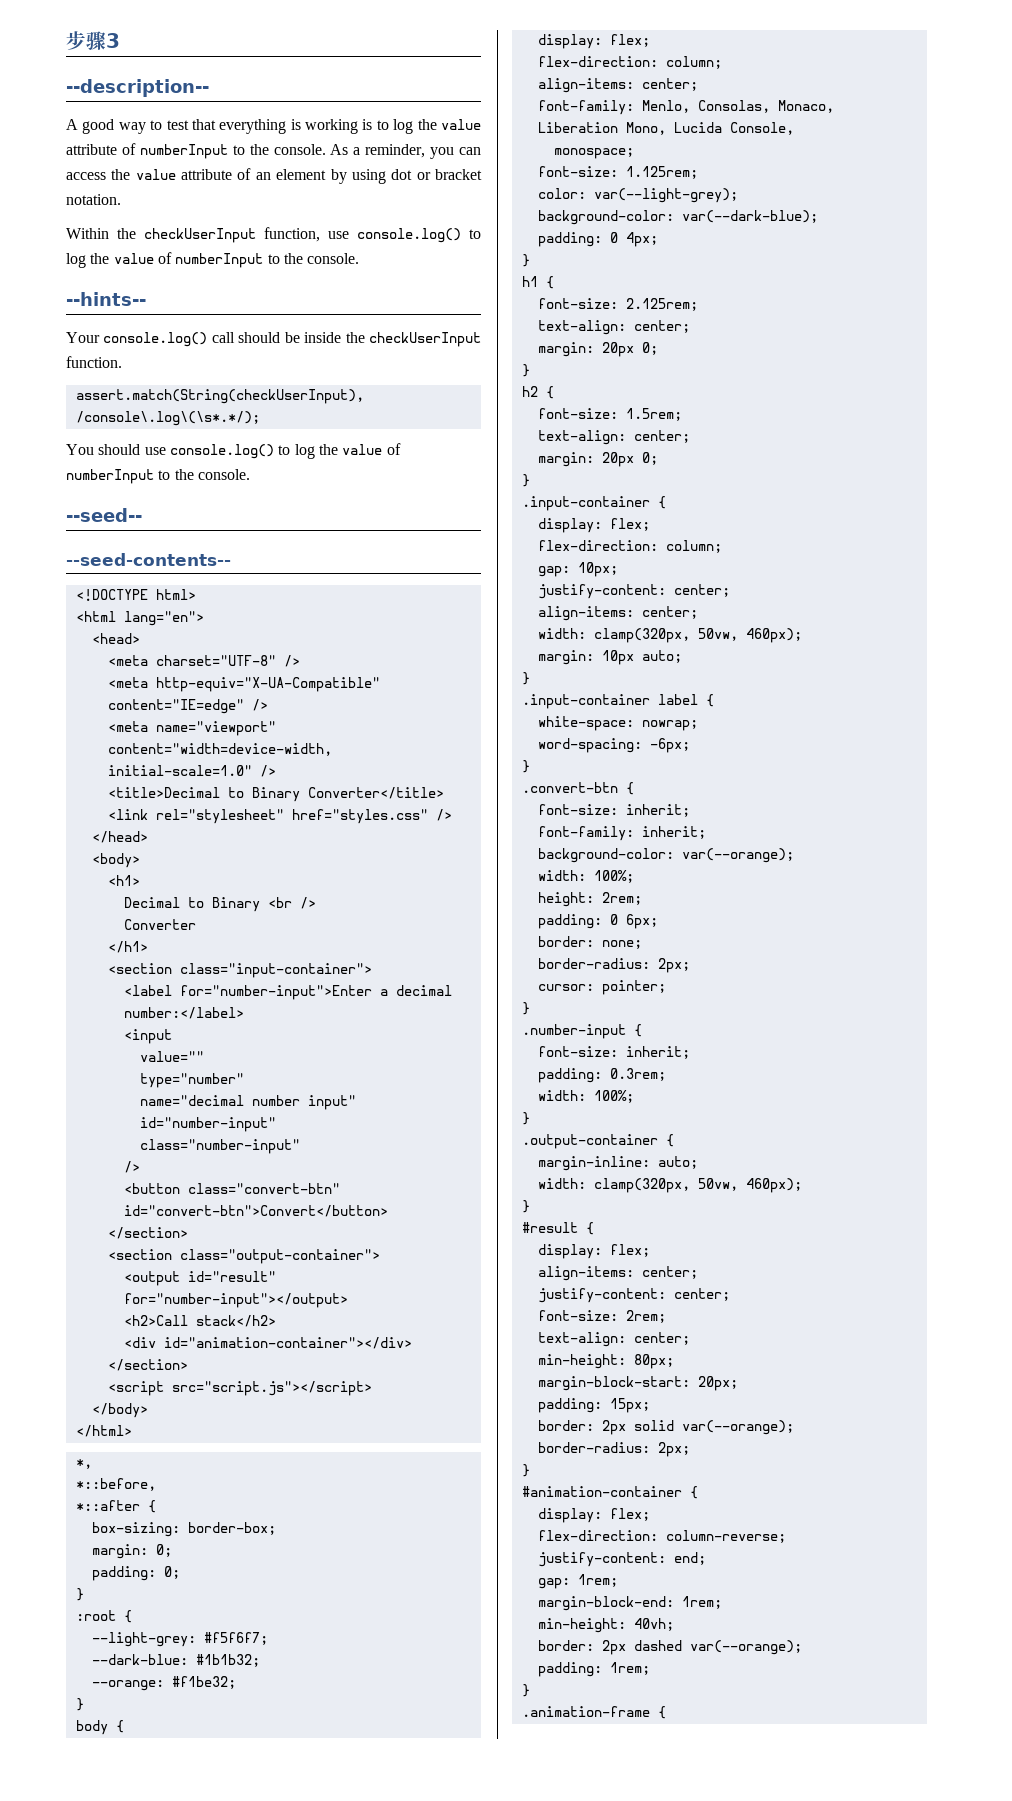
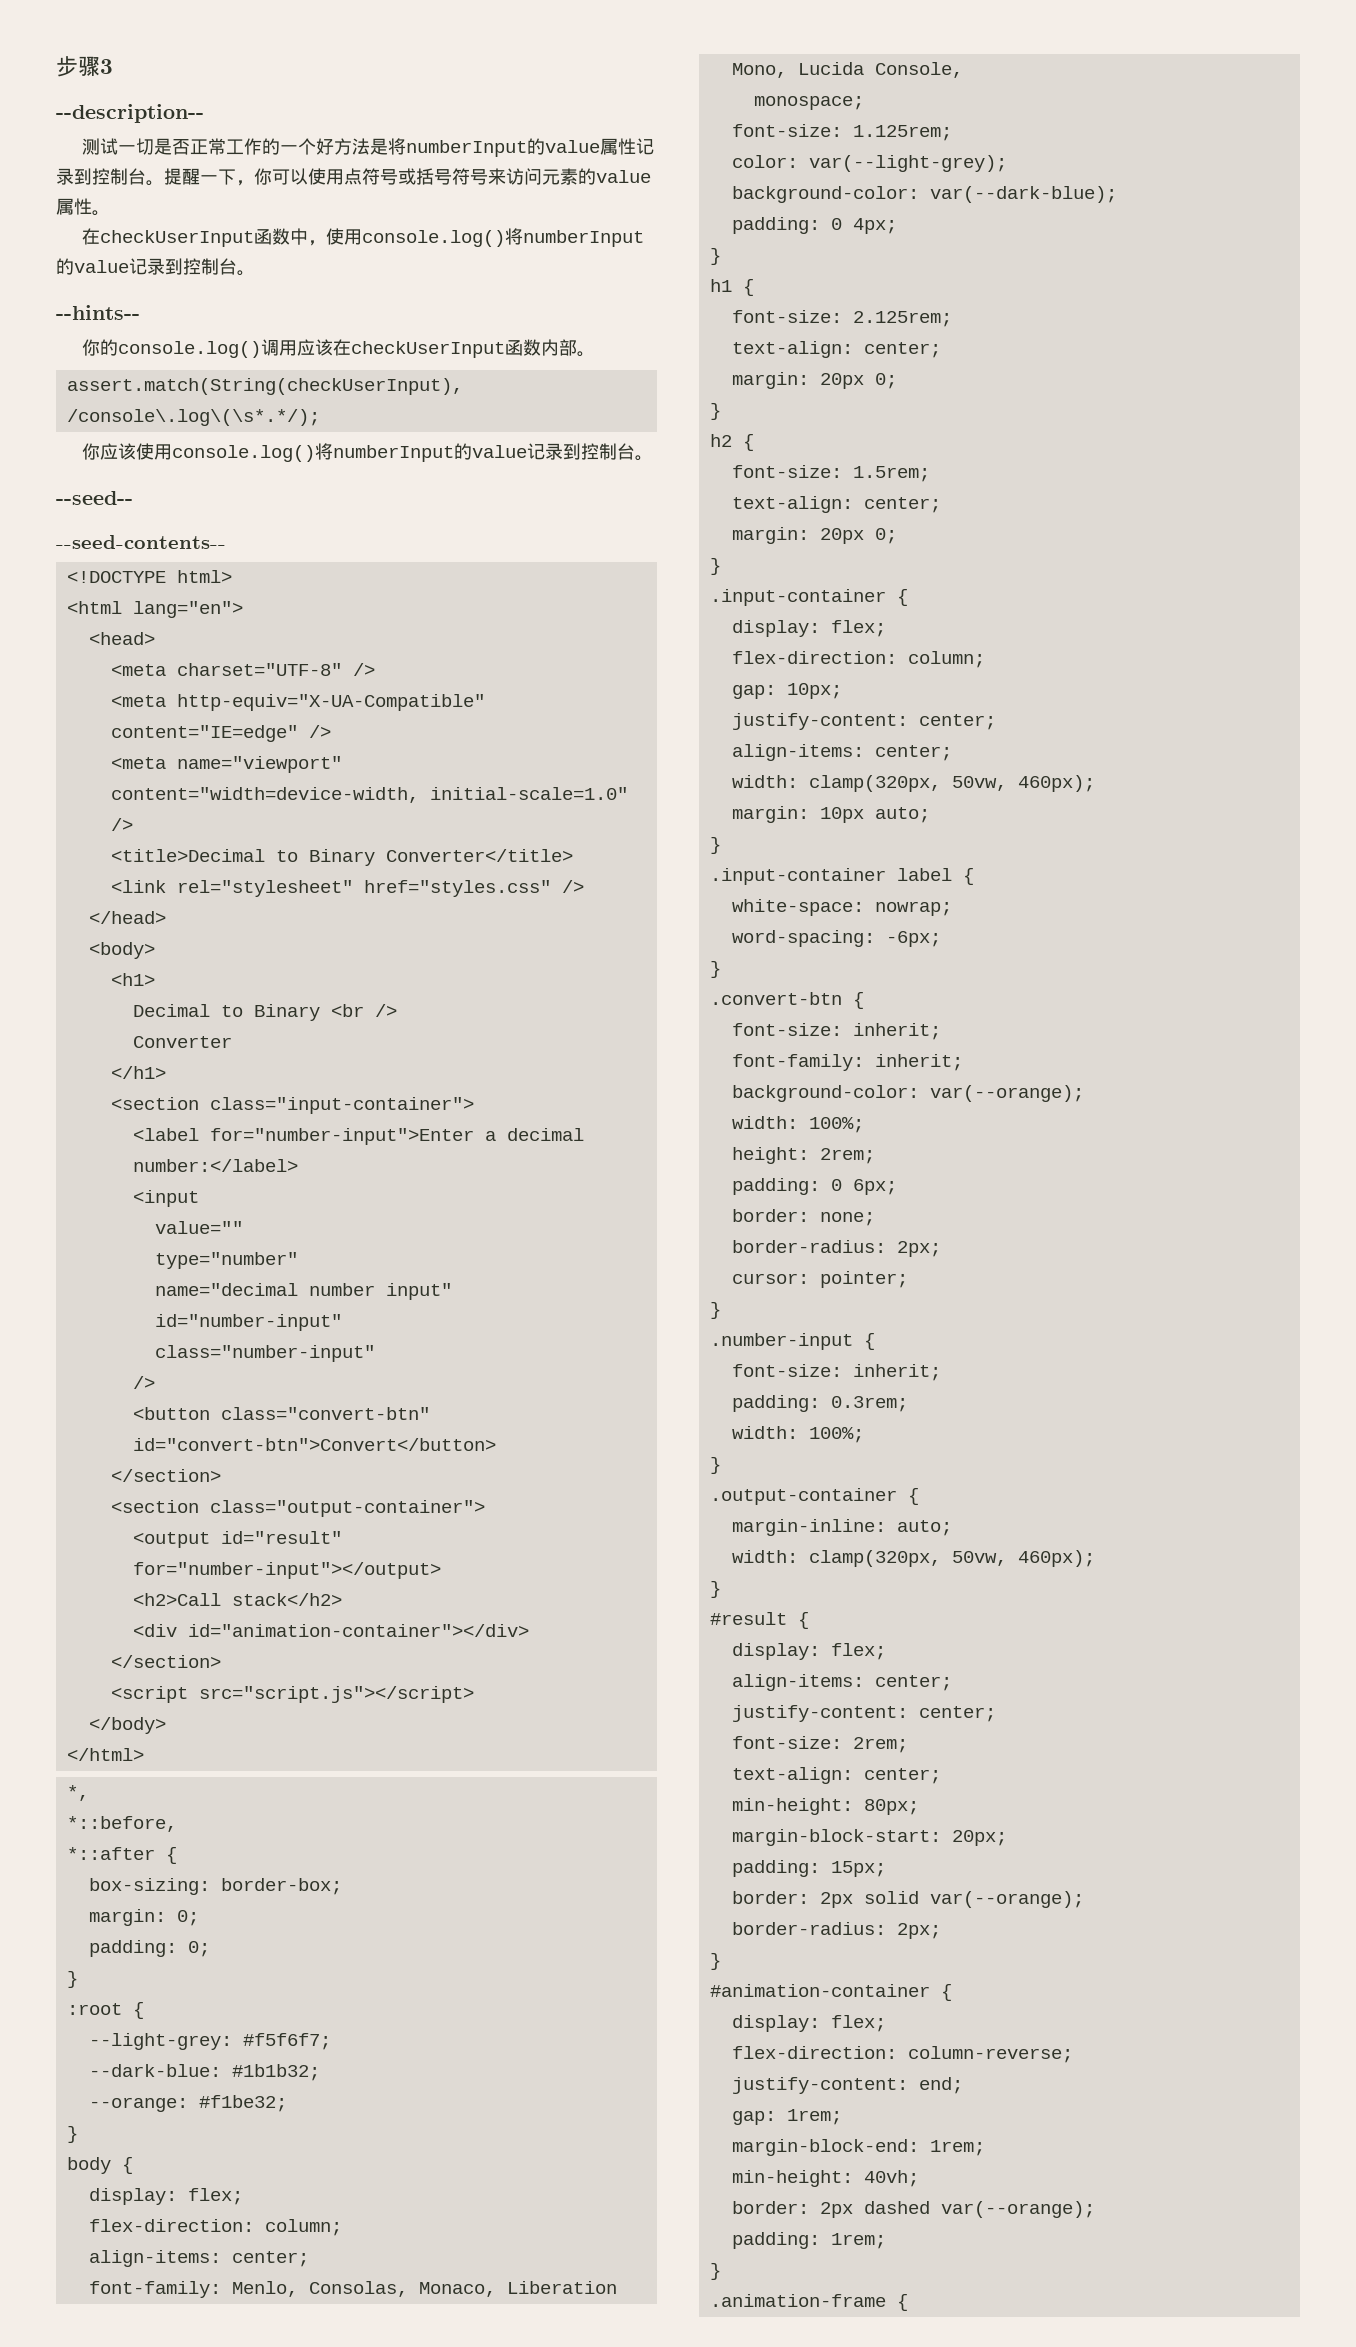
- A good way to test that everything is working is to log the value attribute of numberInput to the console. As a reminder, you can access the value attribute of an element by using dot or bracket notation.
- Within the checkUserInput function, use console.log() to log the value of numberInput to the console.
+ 测试一切是否正常工作的一个好方法是将numberInput的value属性记录到控制台。提醒一下，你可以使用点符号或括号符号来访问元素的value属性。
+ 在checkUserInput函数中，使用console.log()将numberInput的value记录到控制台。
  --hints--
- Your console.log() call should be inside the checkUserInput function.
+ 你的console.log()调用应该在checkUserInput函数内部。
  assert.match(String(checkUserInput), /console\.log\(\s*.*/);
- You should use console.log() to log the value of numberInput to the console.
+ 你应该使用console.log()将numberInput的value记录到控制台。

